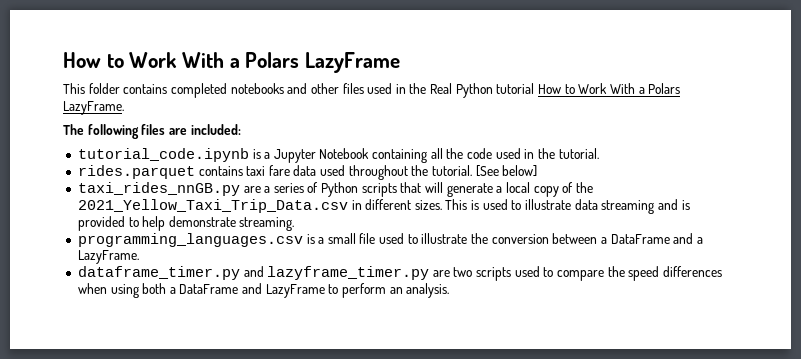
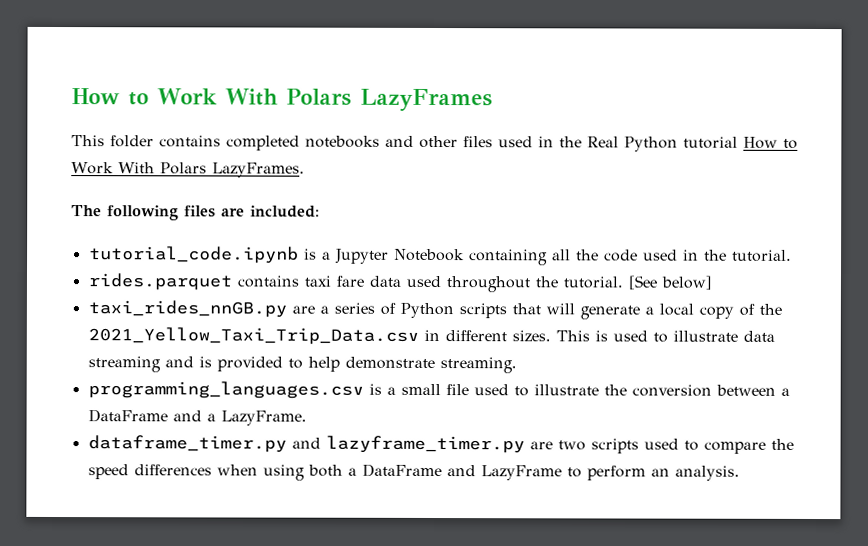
- How to Work With a Polars LazyFrame
+ How to Work With Polars LazyFrames
- This folder contains completed notebooks and other files used in the Real Python tutorial How to Work With a Polars LazyFrame.
+ This folder contains completed notebooks and other files used in the Real Python tutorial How to Work With Polars LazyFrames.

